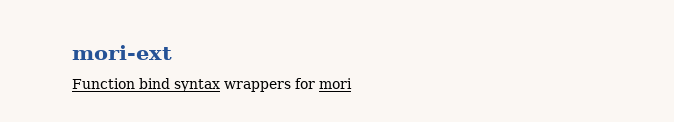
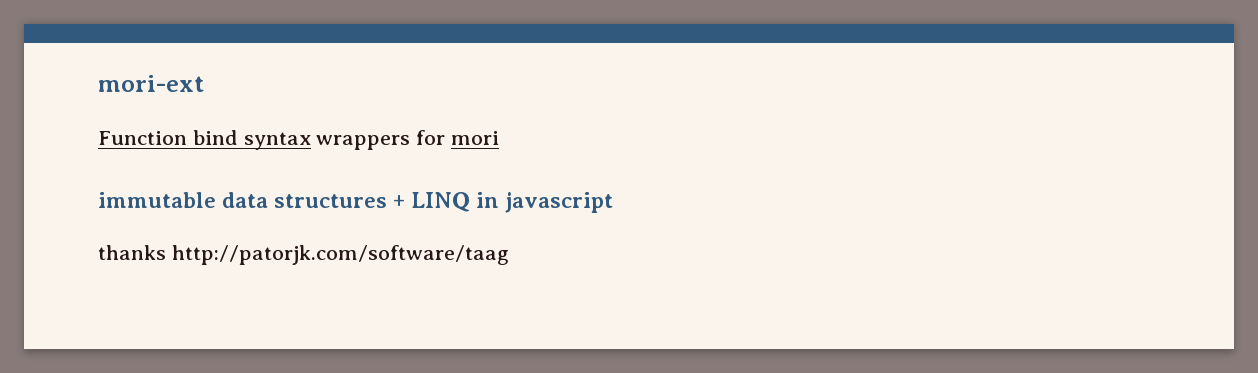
+ immutable data structures + LINQ in javascript
+ thanks http://patorjk.com/software/taag

